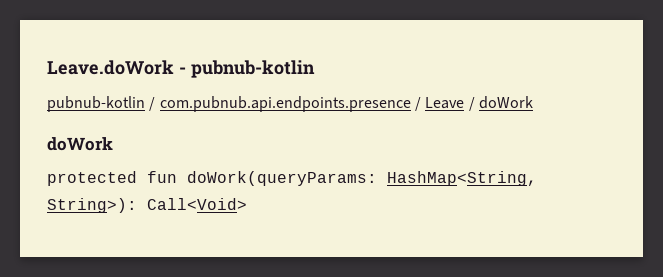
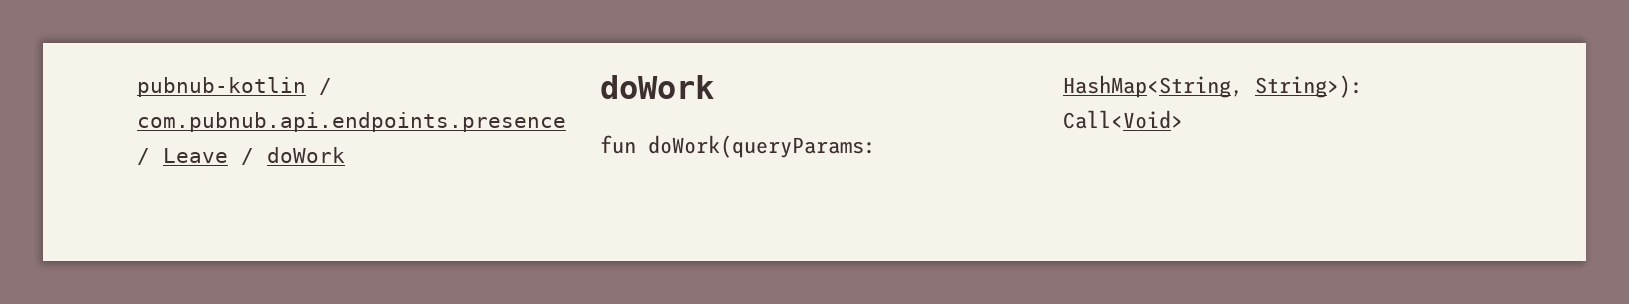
- Leave.doWork - pubnub-kotlin
- protected fun doWork(queryParams: HashMap<String, String>): Call<Void>
+ fun doWork(queryParams: HashMap<String, String>): Call<Void>

